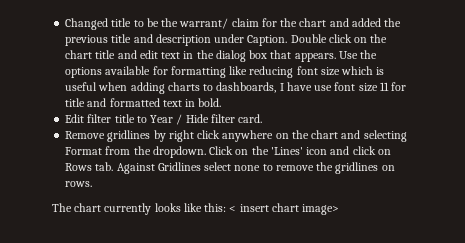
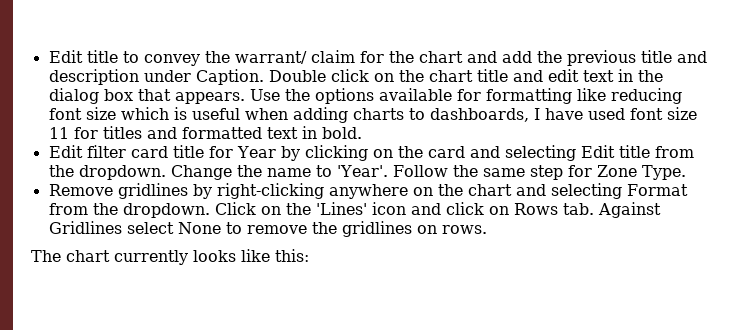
- Changed title to be the warrant/ claim for the chart and added the previous title and description under Caption.
+ Edit title to convey the warrant/ claim for the chart and add the previous title and description under Caption.
- Use the options available for formatting like reducing font size which is useful when adding charts to dashboards, I have use font size 11 for title and formatted text in bold.
+ Use the options available for formatting like reducing font size which is useful when adding charts to dashboards, I have used font size 11 for titles and formatted text in bold.
- Edit filter title to Year / Hide filter card.
+ Edit filter card title for Year by clicking on the card and selecting Edit title from the dropdown. Change the name to 'Year'. Follow the same step for Zone Type.
- Remove gridlines by right click anywhere on the chart and selecting Format from the dropdown.
+ Remove gridlines by right-clicking anywhere on the chart and selecting Format from the dropdown.
- Click on the 'Lines' icon and click on Rows tab. Against Gridlines select none to remove the gridlines on rows.
+ Click on the 'Lines' icon and click on Rows tab. Against Gridlines select None to remove the gridlines on rows.
- The chart currently looks like this: < insert chart image>
+ The chart currently looks like this:

